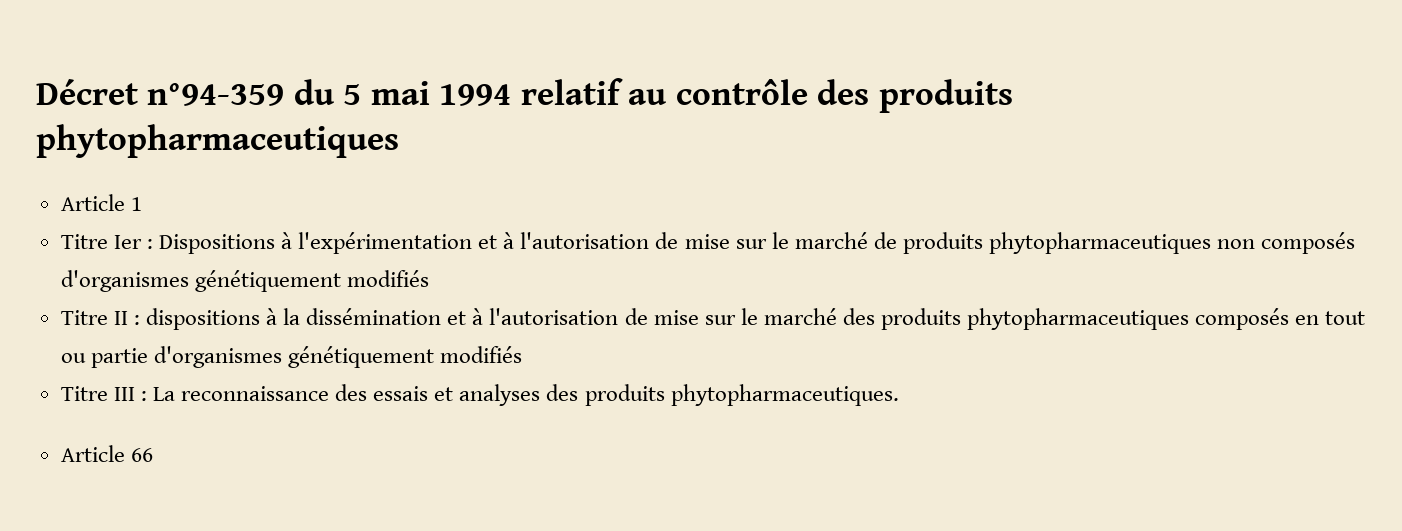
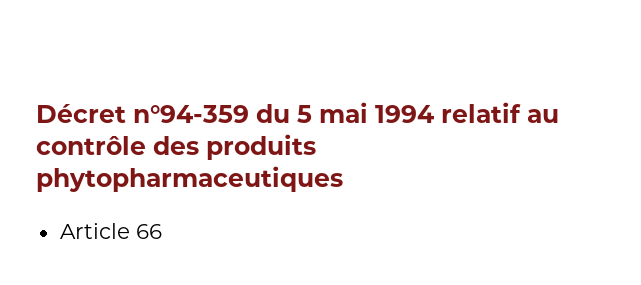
- Article 1
- Titre Ier : Dispositions à l'expérimentation et à l'autorisation de mise sur le marché de produits phytopharmaceutiques non composés d'organismes génétiquement modifiés
- Titre II : dispositions à la dissémination et à l'autorisation de mise sur le marché des produits phytopharmaceutiques composés en tout ou partie d'organismes génétiquement modifiés
- Titre III : La reconnaissance des essais et analyses des produits phytopharmaceutiques.

